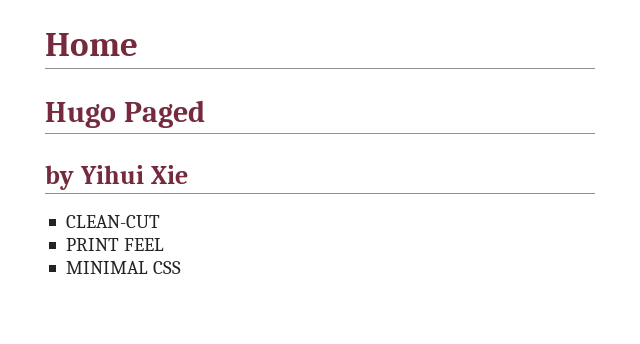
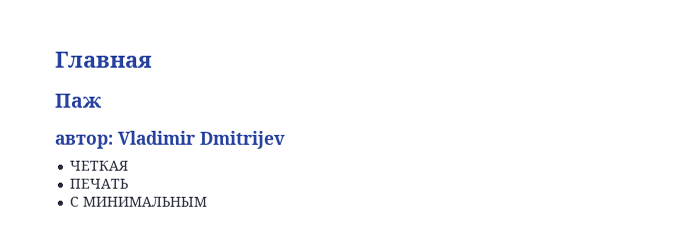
- Home
- Hugo Paged
- by Yihui Xie
- CLEAN-CUT
- PRINT FEEL
- MINIMAL CSS
+ Главная
+ Паж
+ автор: Vladimir Dmitrijev
+ ЧЕТКАЯ
+ ПЕЧАТЬ
+ С МИНИМАЛЬНЫМ

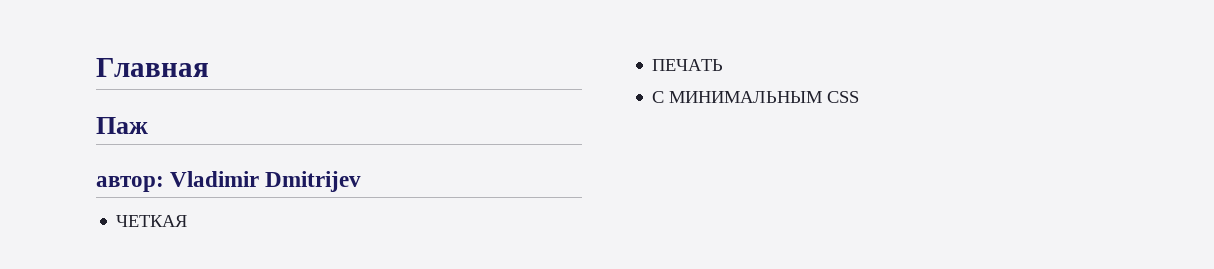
- С МИНИМАЛЬНЫМ
+ С МИНИМАЛЬНЫМ CSS

